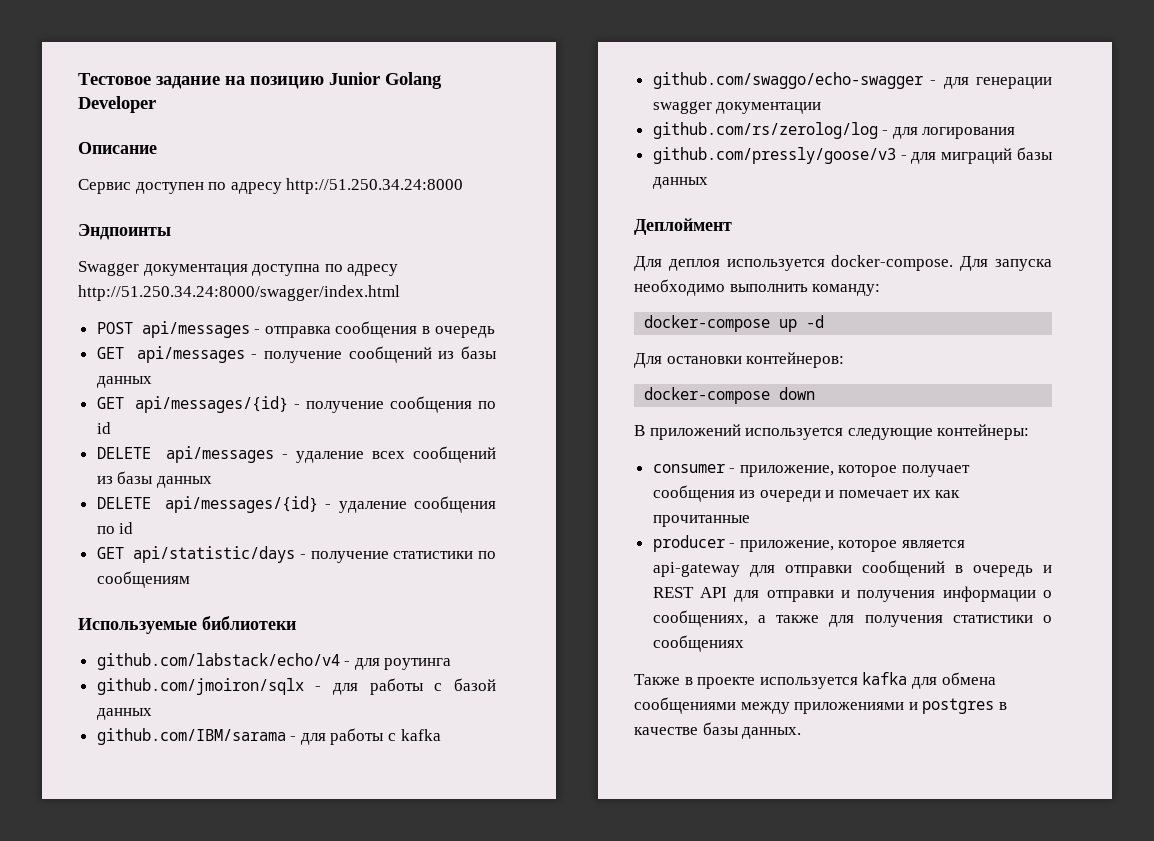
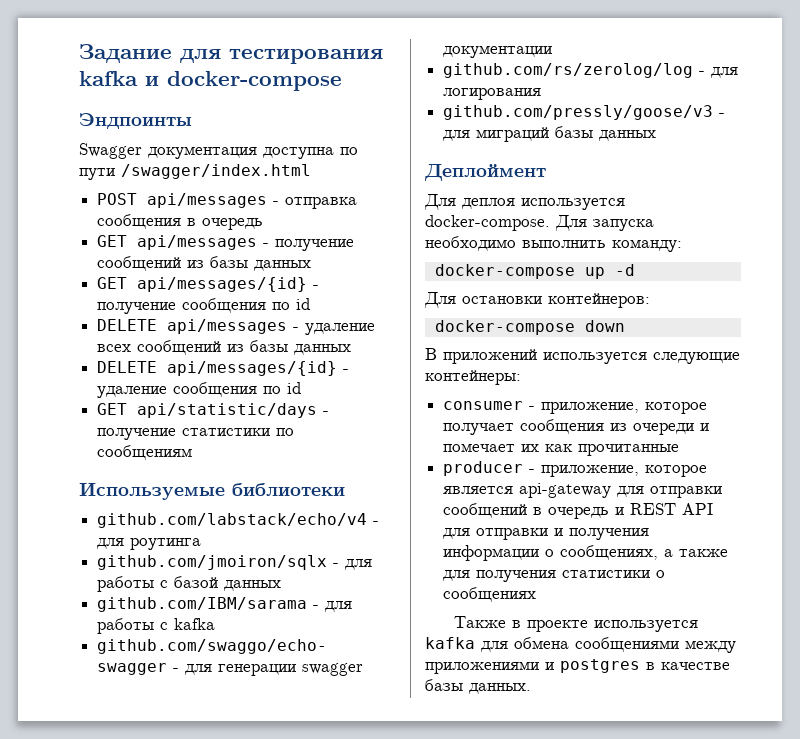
- Тестовое задание на позицию Junior Golang Developer
- Описание
- Сервис доступен по адресу http://51.250.34.24:8000
+ Задание для тестирования kafka и docker-compose
- Swagger документация доступна по адресу http://51.250.34.24:8000/swagger/index.html
+ Swagger документация доступна по пути /swagger/index.html

